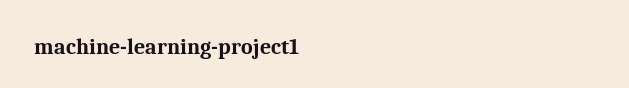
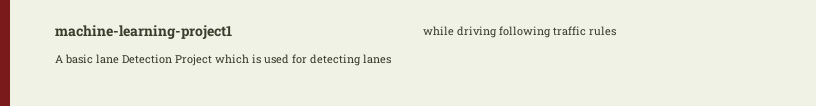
+ A basic lane Detection Project which is used for detecting lanes while driving following traffic rules

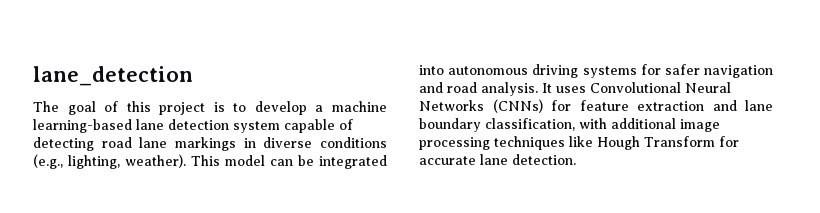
- machine-learning-project1
- A basic lane Detection Project which is used for detecting lanes while driving following traffic rules
+ lane_detection
+ The goal of this project is to develop a machine learning-based lane detection system capable of detecting road lane markings in diverse conditions (e.g., lighting, weather). This model can be integrated into autonomous driving systems for safer navigation and road analysis. It uses Convolutional Neural Networks (CNNs) for feature extraction and lane boundary classification, with additional image processing techniques like Hough Transform for accurate lane detection.

